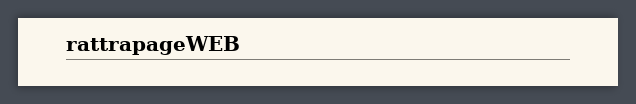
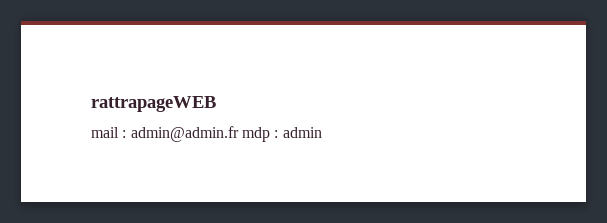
+ mail : admin@admin.fr mdp : admin

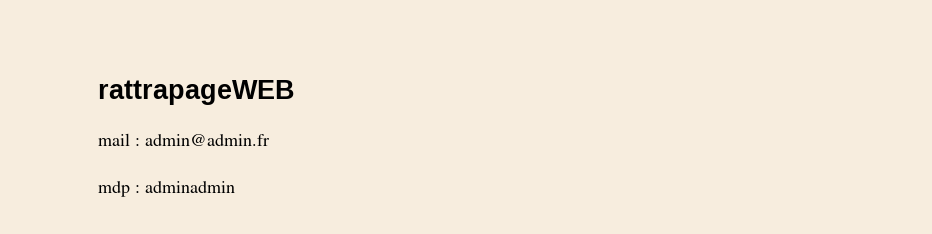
- mail : admin@admin.fr mdp : admin
+ mail : admin@admin.fr
+ mdp : adminadmin

